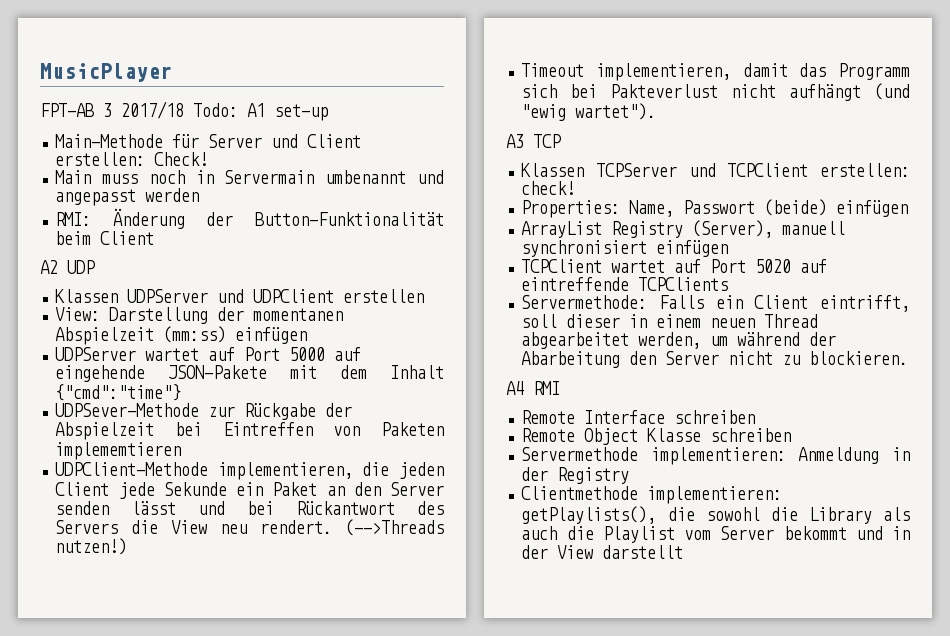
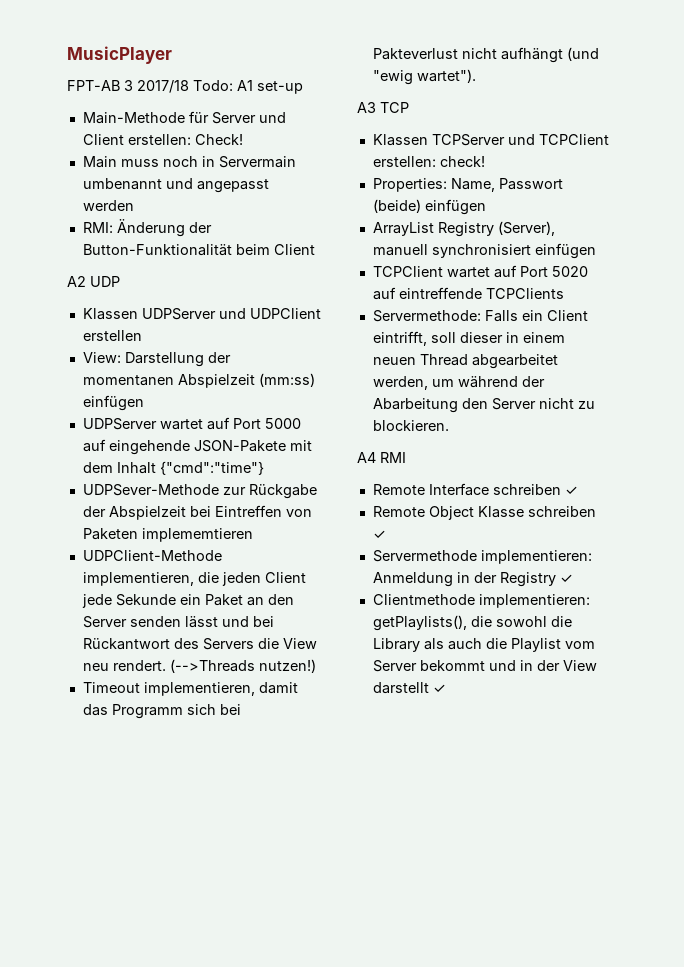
- Remote Interface schreiben
+ Remote Interface schreiben ✓
- Remote Object Klasse schreiben
+ Remote Object Klasse schreiben ✓
- Servermethode implementieren: Anmeldung in der Registry
+ Servermethode implementieren: Anmeldung in der Registry ✓
- Clientmethode implementieren: getPlaylists(), die sowohl die Library als auch die Playlist vom Server bekommt und in der View darstellt
+ Clientmethode implementieren: getPlaylists(), die sowohl die Library als auch die Playlist vom Server bekommt und in der View darstellt ✓

